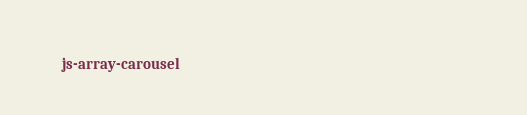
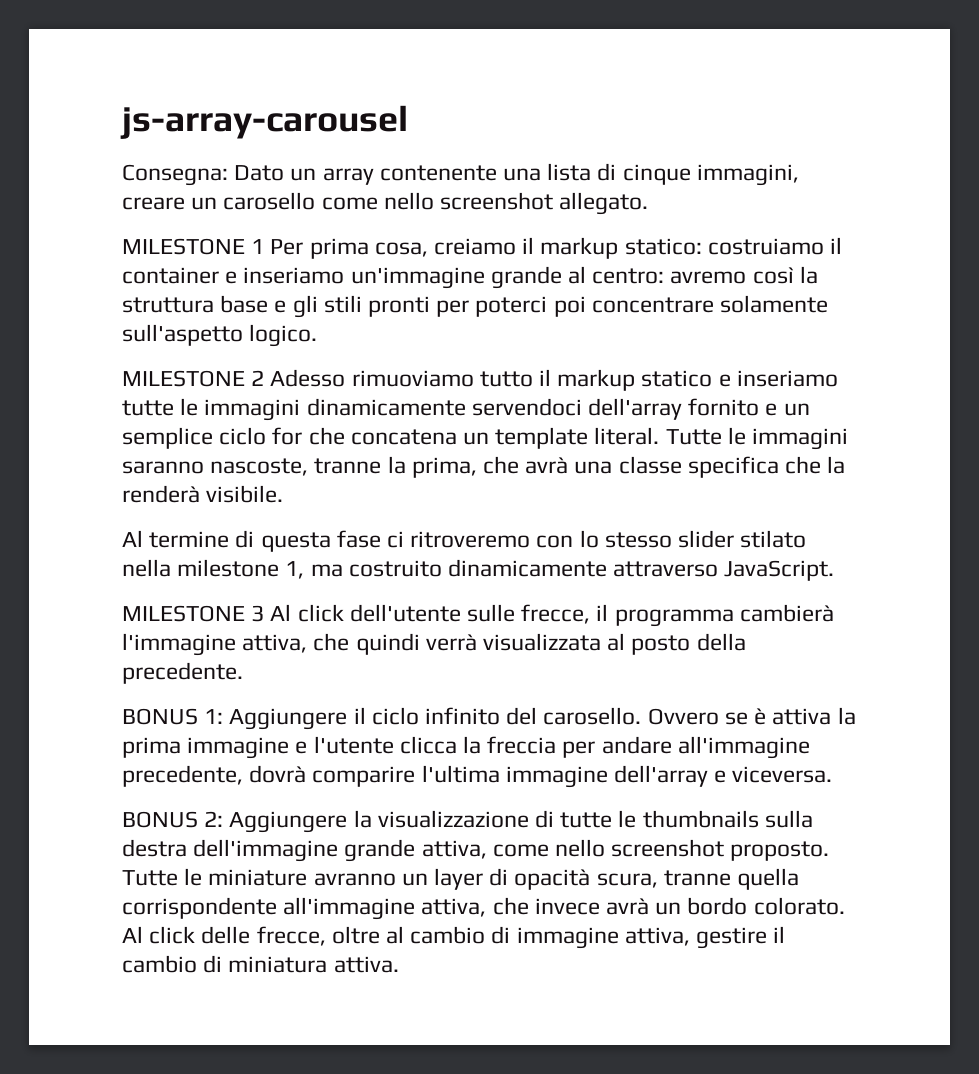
+ Consegna: Dato un array contenente una lista di cinque immagini, creare un carosello come nello screenshot allegato.
+ MILESTONE 1 Per prima cosa, creiamo il markup statico: costruiamo il container e inseriamo un'immagine grande al centro: avremo così la struttura base e gli stili pronti per poterci poi concentrare solamente sull'aspetto logico.
+ MILESTONE 2 Adesso rimuoviamo tutto il markup statico e inseriamo tutte le immagini dinamicamente servendoci dell'array fornito e un semplice ciclo for che concatena un template literal. Tutte le immagini saranno nascoste, tranne la prima, che avrà una classe specifica che la renderà visibile.
+ Al termine di questa fase ci ritroveremo con lo stesso slider stilato nella milestone 1, ma costruito dinamicamente attraverso JavaScript.
+ MILESTONE 3 Al click dell'utente sulle frecce, il programma cambierà l'immagine attiva, che quindi verrà visualizzata al posto della precedente.
+ BONUS 1: Aggiungere il ciclo infinito del carosello. Ovvero se è attiva la prima immagine e l'utente clicca la freccia per andare all'immagine precedente, dovrà comparire l'ultima immagine dell'array e viceversa.
+ BONUS 2: Aggiungere la visualizzazione di tutte le thumbnails sulla destra dell'immagine grande attiva, come nello screenshot proposto. Tutte le miniature avranno un layer di opacità scura, tranne quella corrispondente all'immagine attiva, che invece avrà un bordo colorato. Al click delle frecce, oltre al cambio di immagine attiva, gestire il cambio di miniatura attiva.

